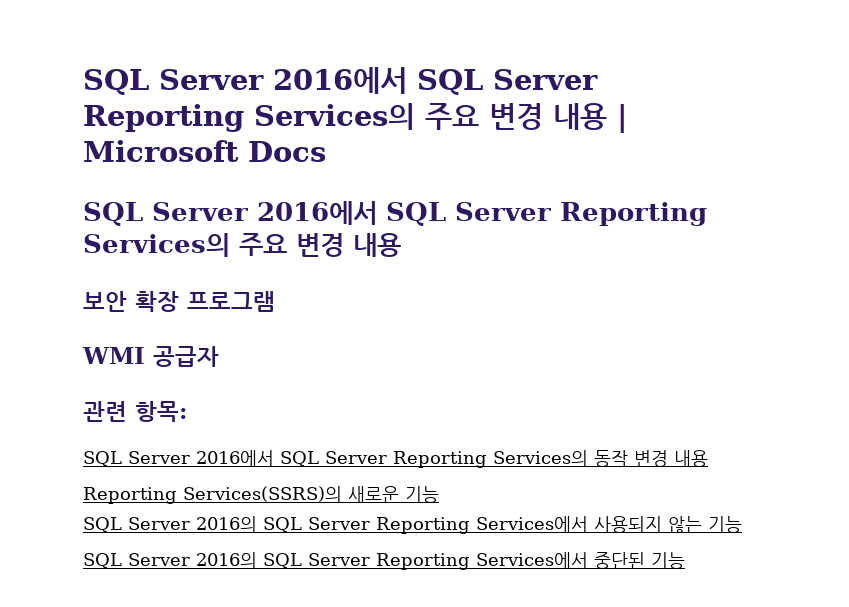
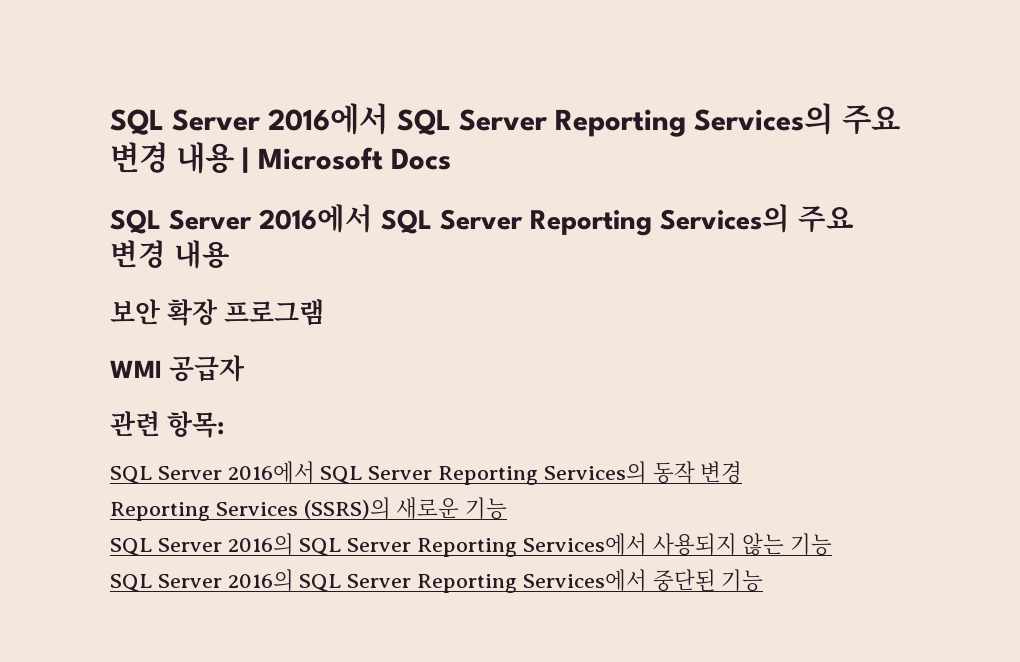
- SQL Server 2016에서 SQL Server Reporting Services의 동작 변경 내용
- Reporting Services(SSRS)의 새로운 기능
+ SQL Server 2016에서 SQL Server Reporting Services의 동작 변경
+ Reporting Services (SSRS)의 새로운 기능

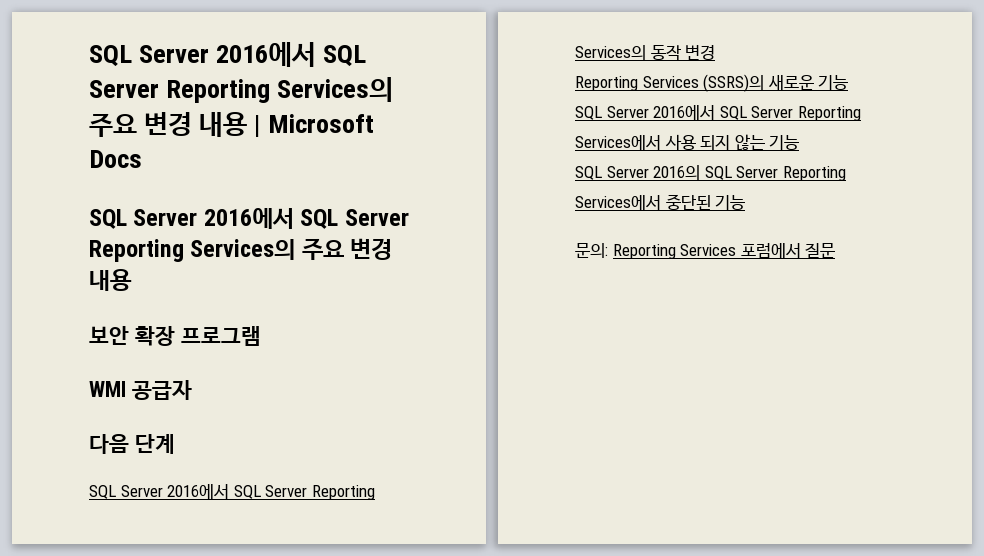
- 관련 항목:
+ 다음 단계
- SQL Server 2016의 SQL Server Reporting Services에서 사용되지 않는 기능
+ SQL Server 2016에서 SQL Server Reporting Services에서 사용 되지 않는 기능
+ 문의: Reporting Services 포럼에서 질문

